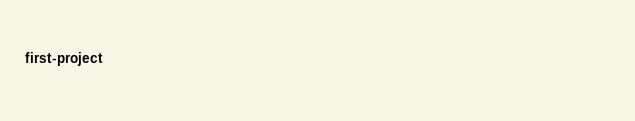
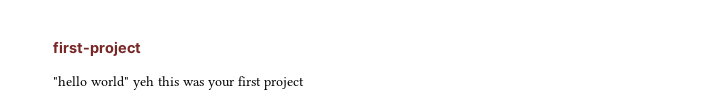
+ "hello world" yeh this was your first project

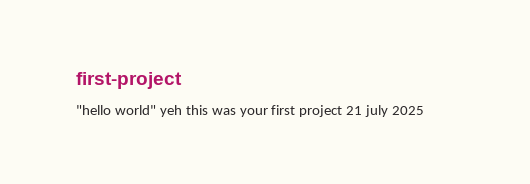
- "hello world" yeh this was your first project
+ "hello world" yeh this was your first project 21 july 2025

